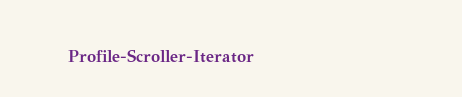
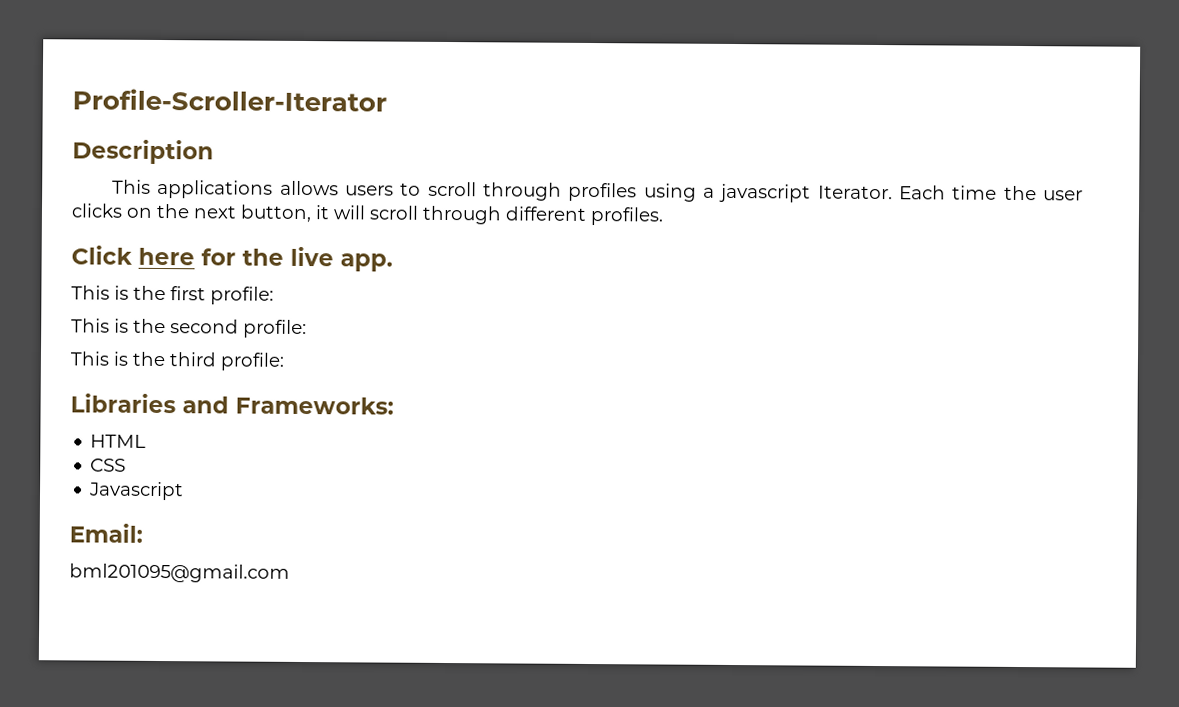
+ Description
+ This applications allows users to scroll through profiles using a javascript Iterator. Each time the user clicks on the next button, it will scroll through different profiles.
+ Click here for the live app.
+ This is the first profile:
+ This is the second profile:
+ This is the third profile:
+ Libraries and Frameworks:
+ HTML
+ CSS
+ Javascript
+ Email:
+ bml201095@gmail.com

